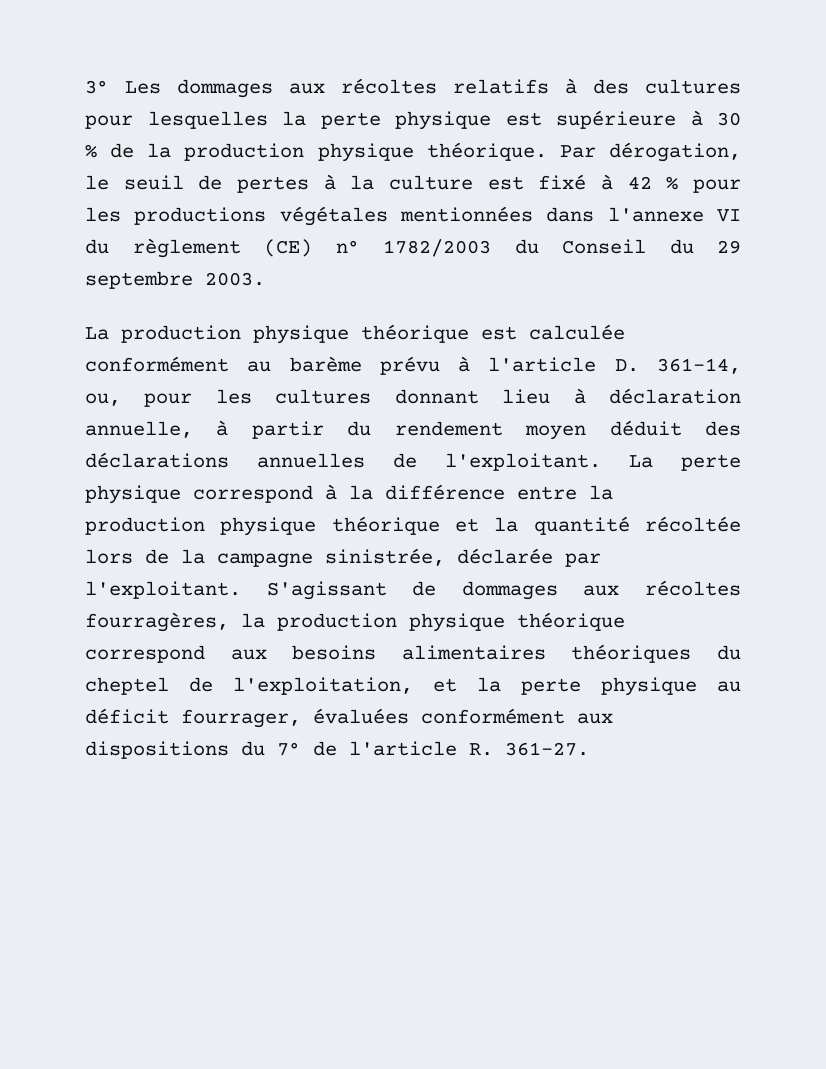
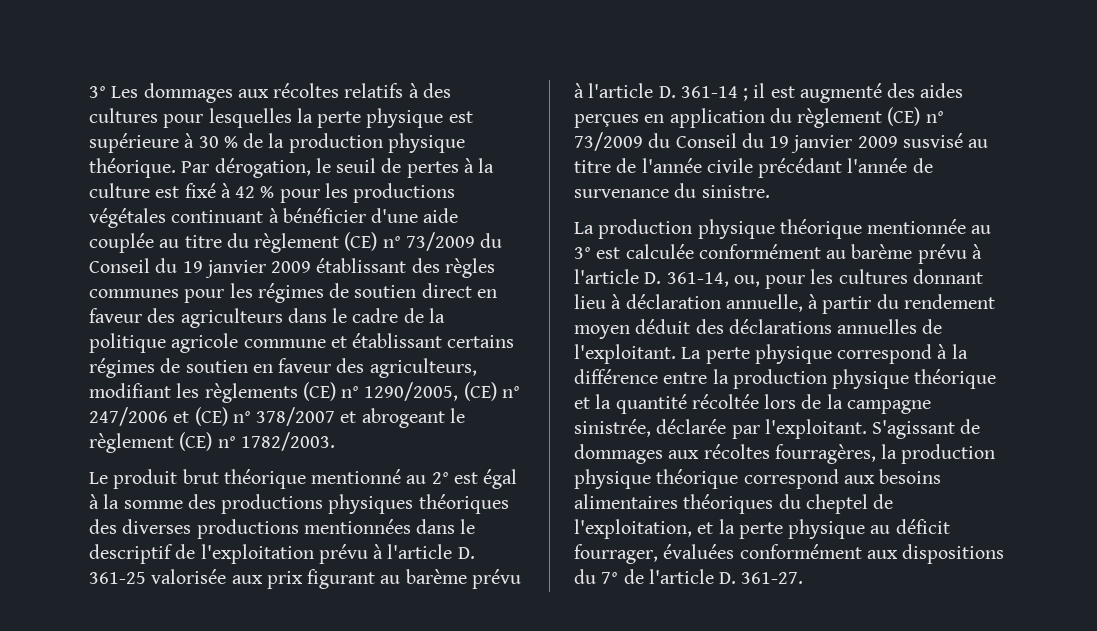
- Par dérogation, le seuil de pertes à la culture est fixé à 42 % pour les productions végétales mentionnées dans l'annexe VI du règlement (CE) n° 1782/2003 du Conseil du 29 septembre 2003.
+ Par dérogation, le seuil de pertes à la culture est fixé à 42 % pour les productions végétales continuant à bénéficier d'une aide couplée au titre du règlement (CE) n° 73/2009 du Conseil du 19 janvier 2009 établissant des règles communes pour les régimes de soutien direct en faveur des agriculteurs dans le cadre de la politique agricole commune et établissant certains régimes de soutien en faveur des agriculteurs, modifiant les règlements (CE) n° 1290/2005, (CE) n° 247/2006 et (CE) n° 378/2007 et abrogeant le règlement (CE) n° 1782/2003.
+ Le produit brut théorique mentionné au 2° est égal à la somme des productions physiques théoriques des diverses productions mentionnées dans le descriptif de l'exploitation prévu à l'article D. 361-25 valorisée aux prix figurant au barème prévu à l'article D. 361-14 ; il est augmenté des aides perçues en application du règlement (CE) n° 73/2009 du Conseil du 19 janvier 2009 susvisé au titre de l'année civile précédant l'année de survenance du sinistre.
- La production physique théorique est calculée conformément au barème prévu à l'article D. 361-14, ou, pour les cultures donnant lieu à déclaration annuelle, à partir du rendement moyen déduit des déclarations annuelles de l'exploitant.
+ La production physique théorique mentionnée au 3° est calculée conformément au barème prévu à l'article D. 361-14, ou, pour les cultures donnant lieu à déclaration annuelle, à partir du rendement moyen déduit des déclarations annuelles de l'exploitant.
- S'agissant de dommages aux récoltes fourragères, la production physique théorique correspond aux besoins alimentaires théoriques du cheptel de l'exploitation, et la perte physique au déficit fourrager, évaluées conformément aux dispositions du 7° de l'article R. 361-27.
+ S'agissant de dommages aux récoltes fourragères, la production physique théorique correspond aux besoins alimentaires théoriques du cheptel de l'exploitation, et la perte physique au déficit fourrager, évaluées conformément aux dispositions du 7° de l'article D. 361-27.

